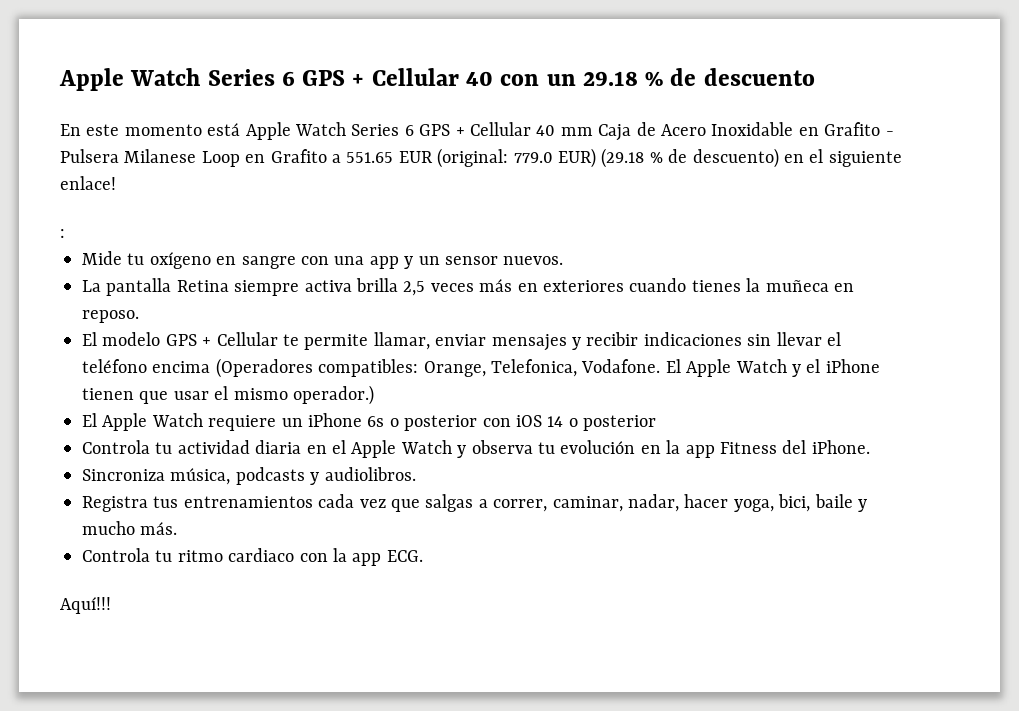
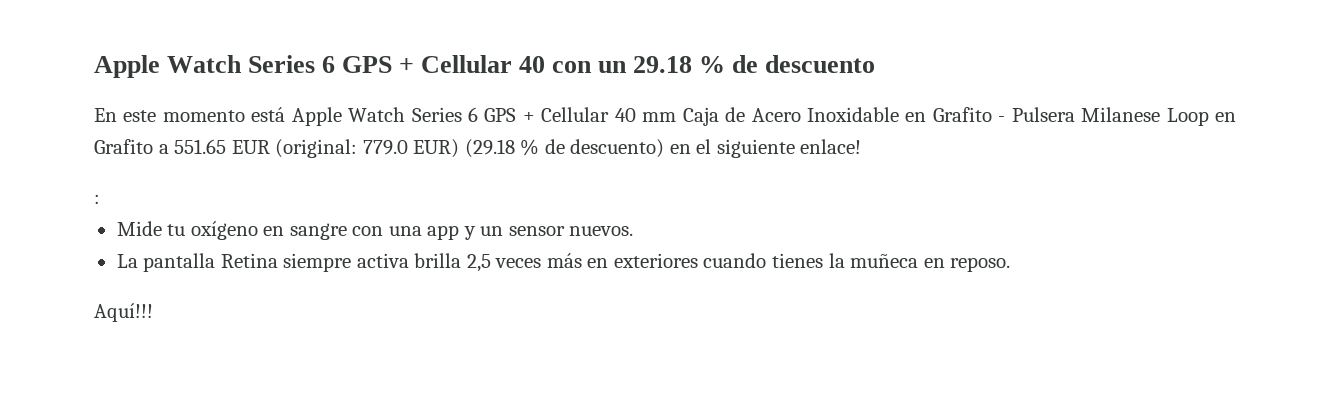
- El modelo GPS + Cellular te permite llamar, enviar mensajes y recibir indicaciones sin llevar el teléfono encima (Operadores compatibles: Orange, Telefonica, Vodafone. El Apple Watch y el iPhone tienen que usar el mismo operador.)
- El Apple Watch requiere un iPhone 6s o posterior con iOS 14 o posterior
- Controla tu actividad diaria en el Apple Watch y observa tu evolución en la app Fitness del iPhone.
- Sincroniza música, podcasts y audiolibros.
- Registra tus entrenamientos cada vez que salgas a correr, caminar, nadar, hacer yoga, bici, baile y mucho más.
- Controla tu ritmo cardiaco con la app ECG.

